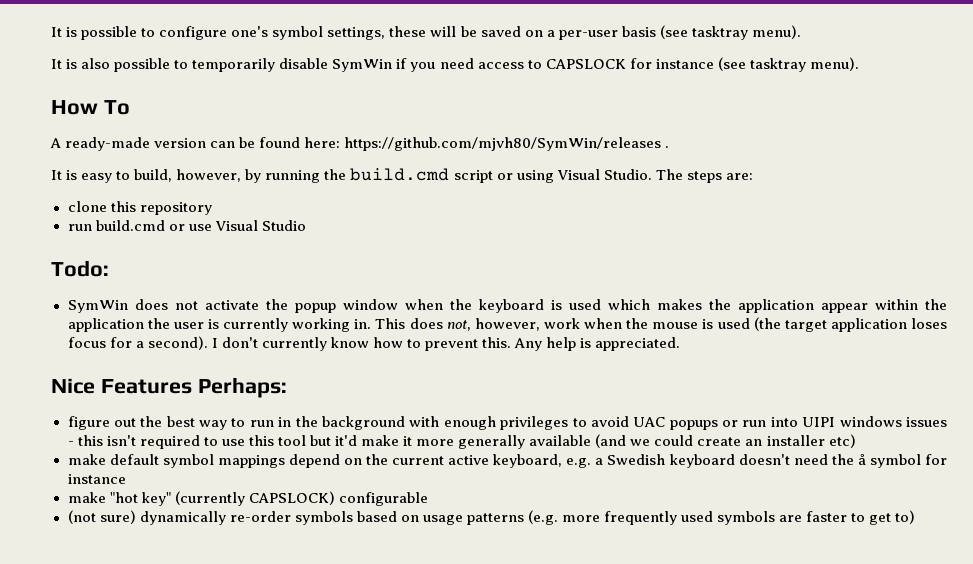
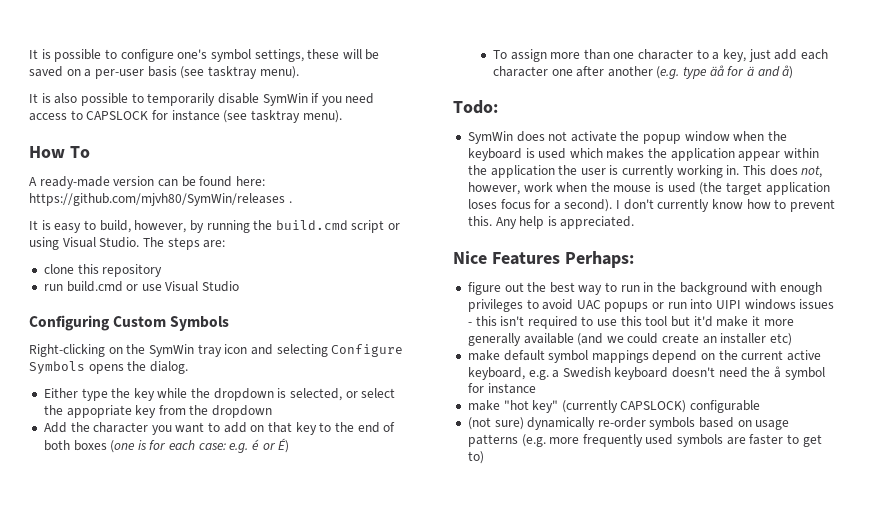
+ Configuring Custom Symbols
+ Right-clicking on the SymWin tray icon and selecting Configure Symbols opens the dialog.
+ Either type the key while the dropdown is selected, or select the appopriate key from the dropdown
+ Add the character you want to add on that key to the end of both boxes (one is for each case: e.g. é or É)
+ To assign more than one character to a key, just add each character one after another (e.g. type äå for ä and å)

